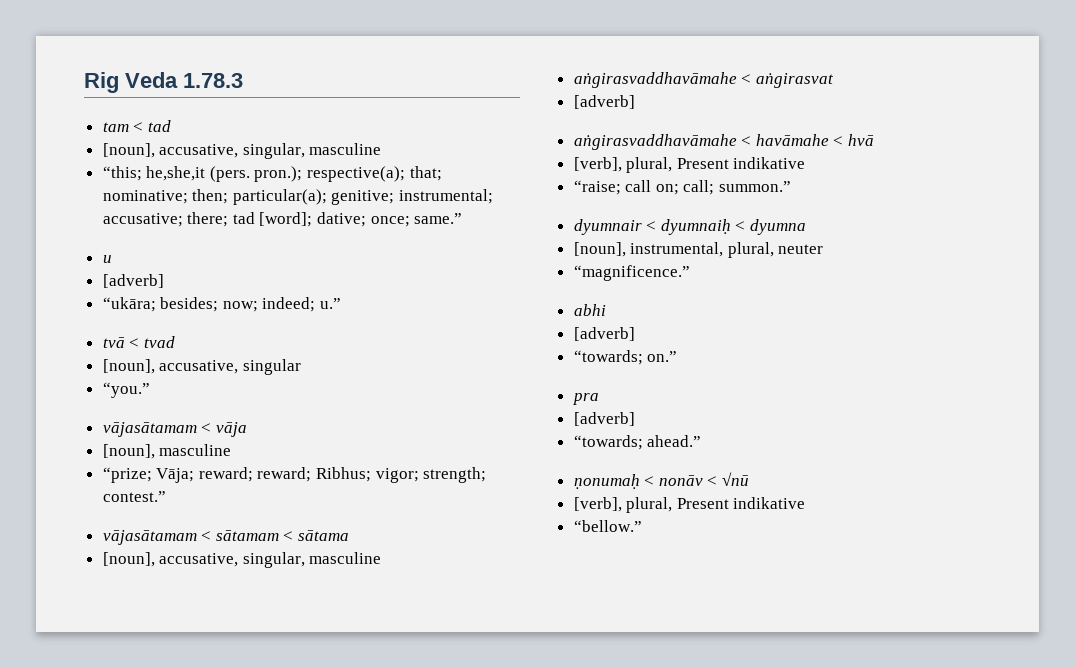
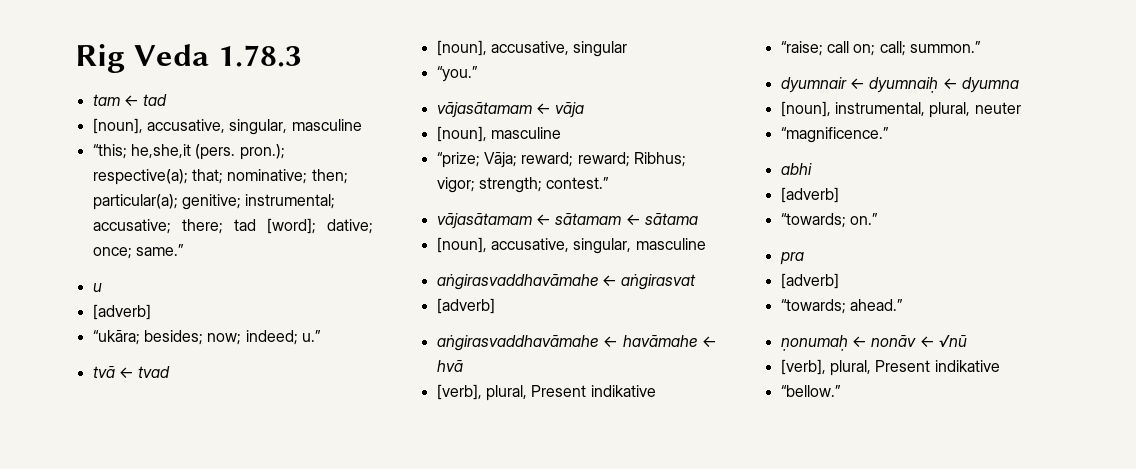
- tam < tad
+ tam ← tad
- tvā < tvad
+ tvā ← tvad
- vājasātamam < vāja
+ vājasātamam ← vāja
- vājasātamam < sātamam < sātama
+ vājasātamam ← sātamam ← sātama
- aṅgirasvaddhavāmahe < aṅgirasvat
+ aṅgirasvaddhavāmahe ← aṅgirasvat
- aṅgirasvaddhavāmahe < havāmahe < hvā
+ aṅgirasvaddhavāmahe ← havāmahe ← hvā
- dyumnair < dyumnaiḥ < dyumna
+ dyumnair ← dyumnaiḥ ← dyumna
- ṇonumaḥ < nonāv < √nū
+ ṇonumaḥ ← nonāv ← √nū

